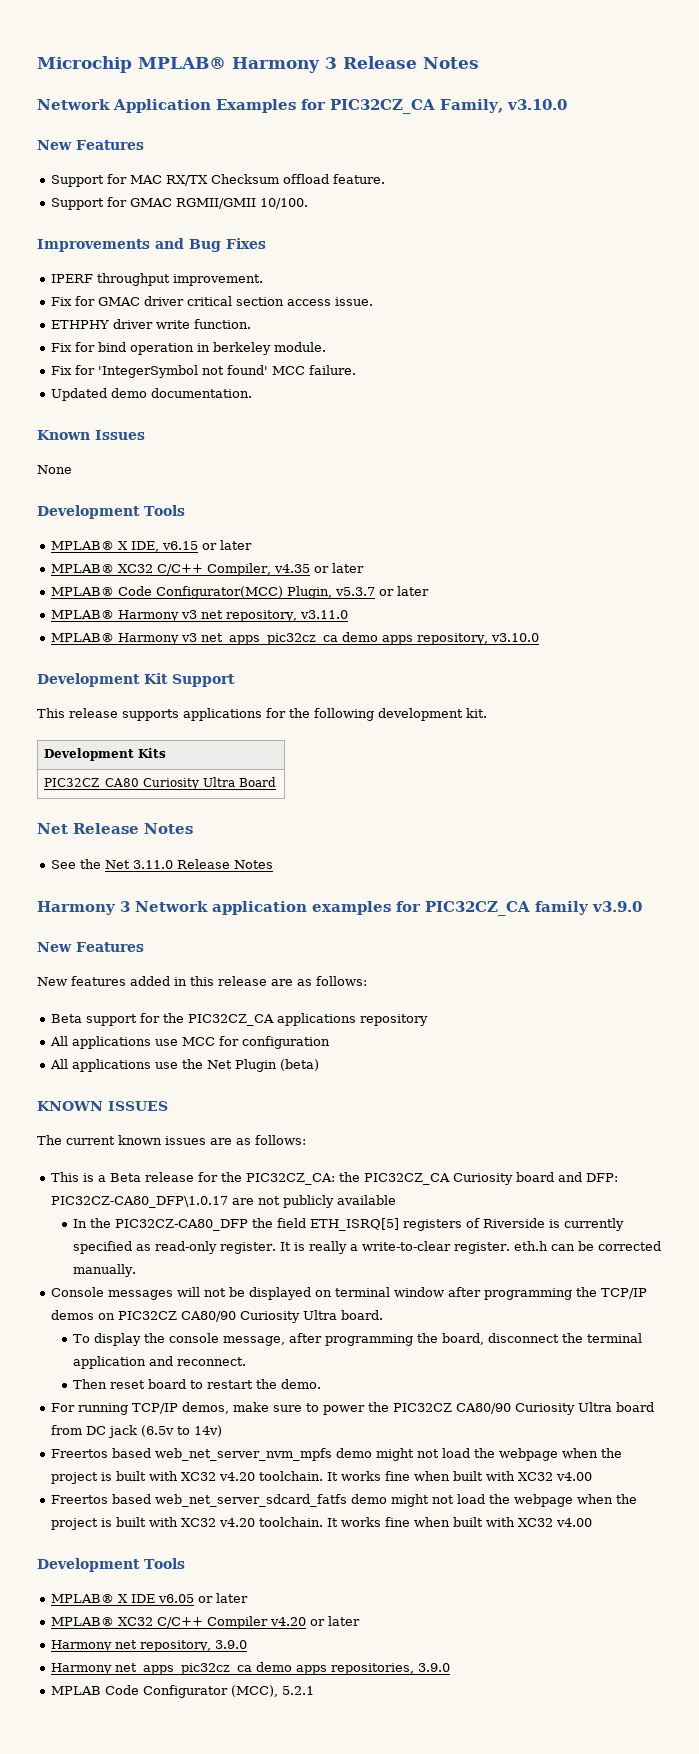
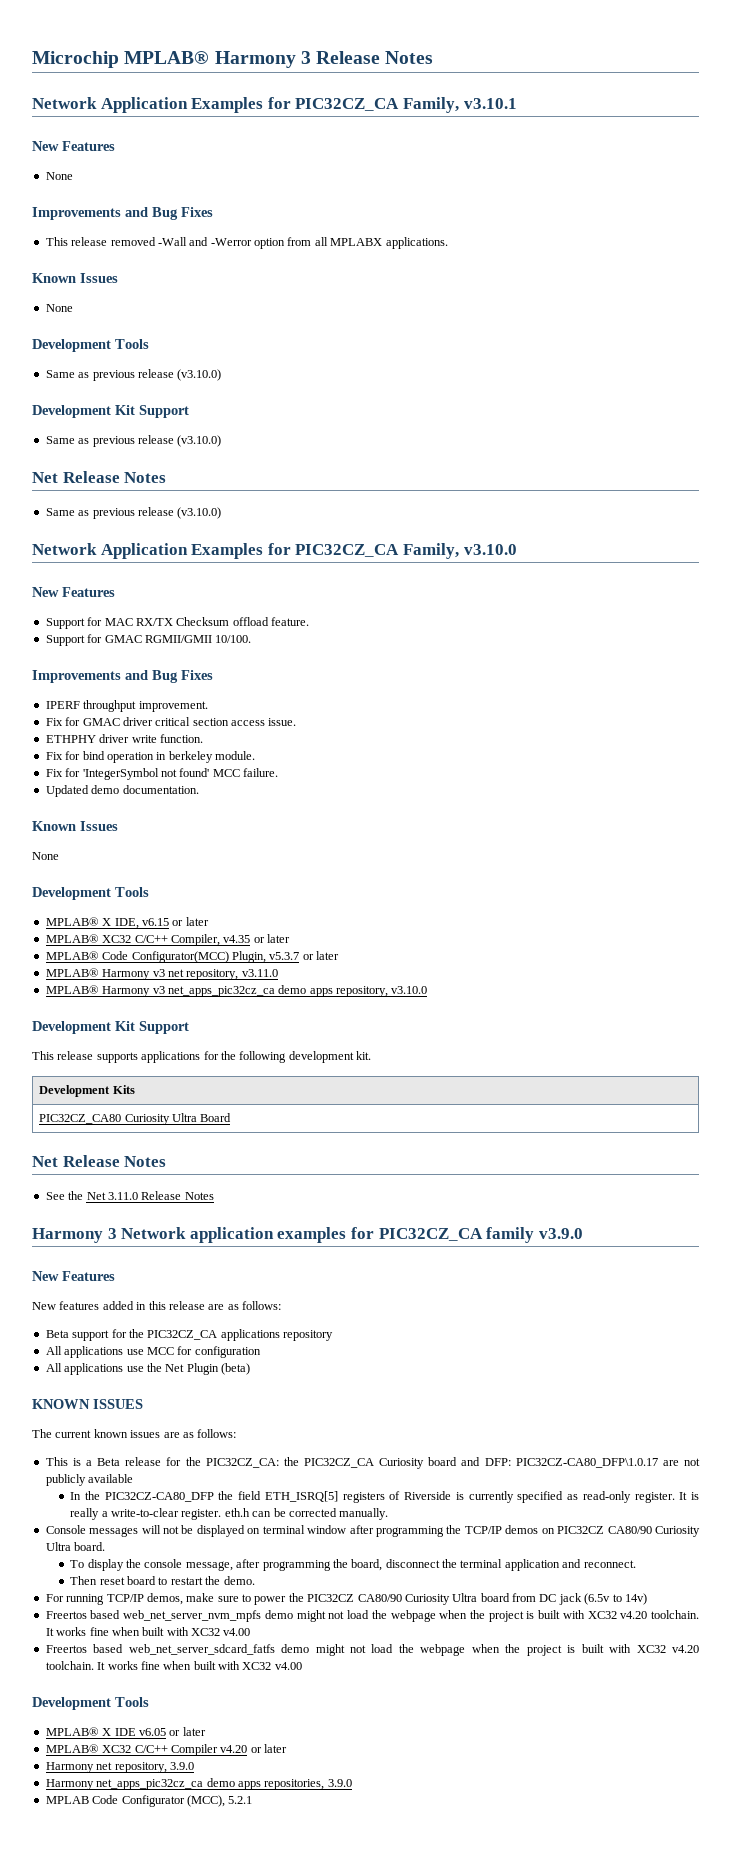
+ Network Application Examples for PIC32CZ_CA Family, v3.10.1
+ New Features
+ None
+ Improvements and Bug Fixes
+ This release removed -Wall and -Werror option from all MPLABX applications.
+ Known Issues
+ None
+ Development Tools
+ Same as previous release (v3.10.0)
+ Development Kit Support
+ Same as previous release (v3.10.0)
+ Net Release Notes
+ Same as previous release (v3.10.0)

